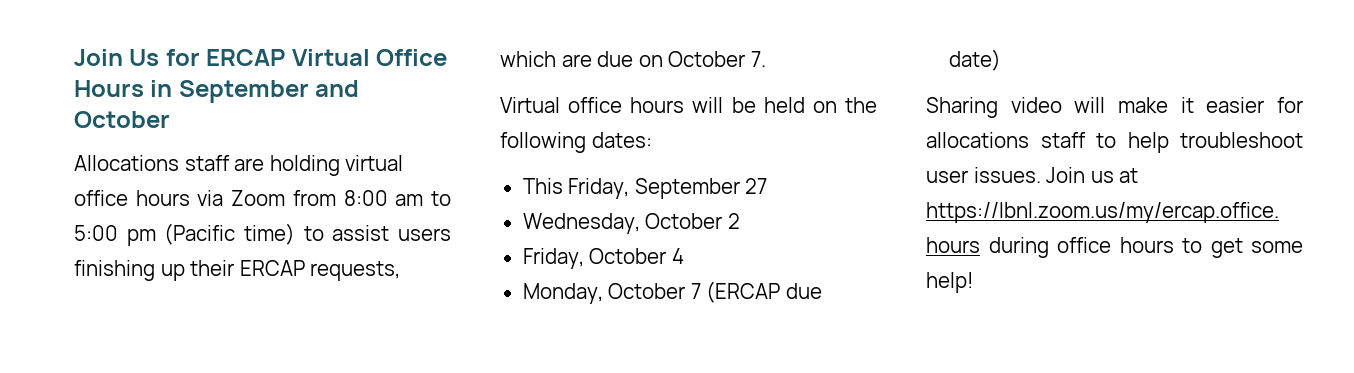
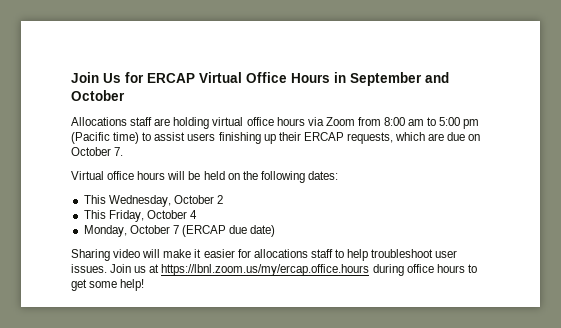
- This Friday, September 27
- Wednesday, October 2
+ This Wednesday, October 2
- Friday, October 4
+ This Friday, October 4

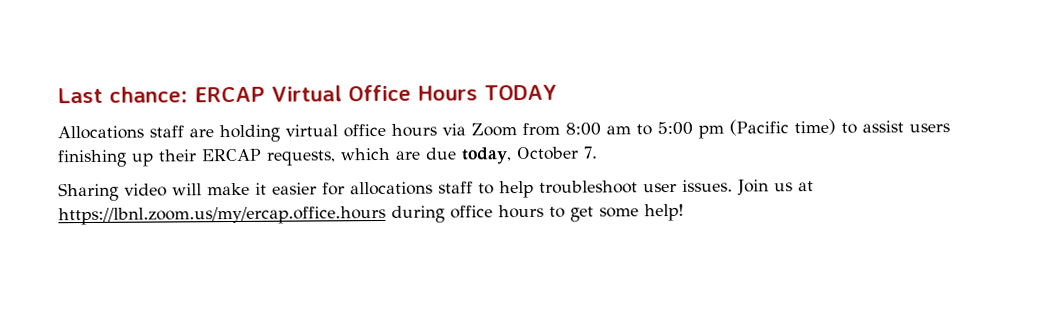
- Join Us for ERCAP Virtual Office Hours in September and October
+ Last chance: ERCAP Virtual Office Hours TODAY
- Allocations staff are holding virtual office hours via Zoom from 8:00 am to 5:00 pm (Pacific time) to assist users finishing up their ERCAP requests, which are due on October 7.
+ Allocations staff are holding virtual office hours via Zoom from 8:00 am to 5:00 pm (Pacific time) to assist users finishing up their ERCAP requests, which are due today, October 7.
- Virtual office hours will be held on the following dates:
- This Wednesday, October 2
- This Friday, October 4
- Monday, October 7 (ERCAP due date)

